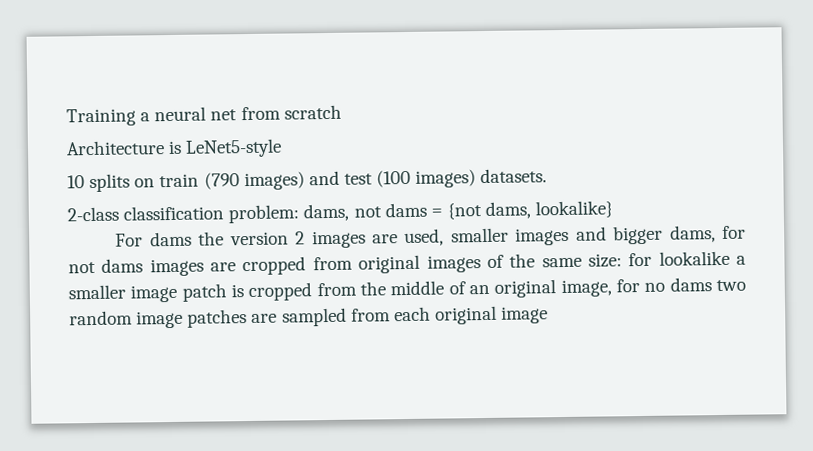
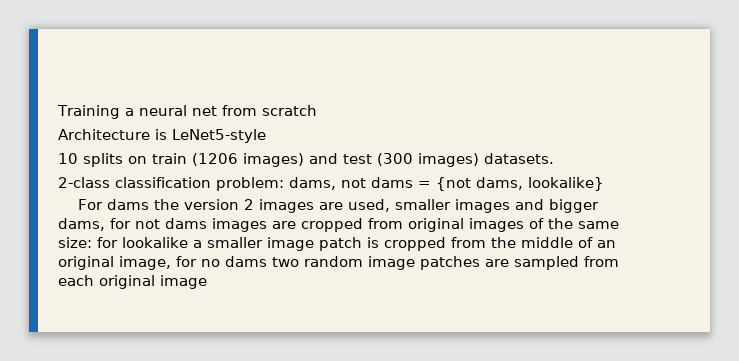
- 10 splits on train (790 images) and test (100 images) datasets.
+ 10 splits on train (1206 images) and test (300 images) datasets.

